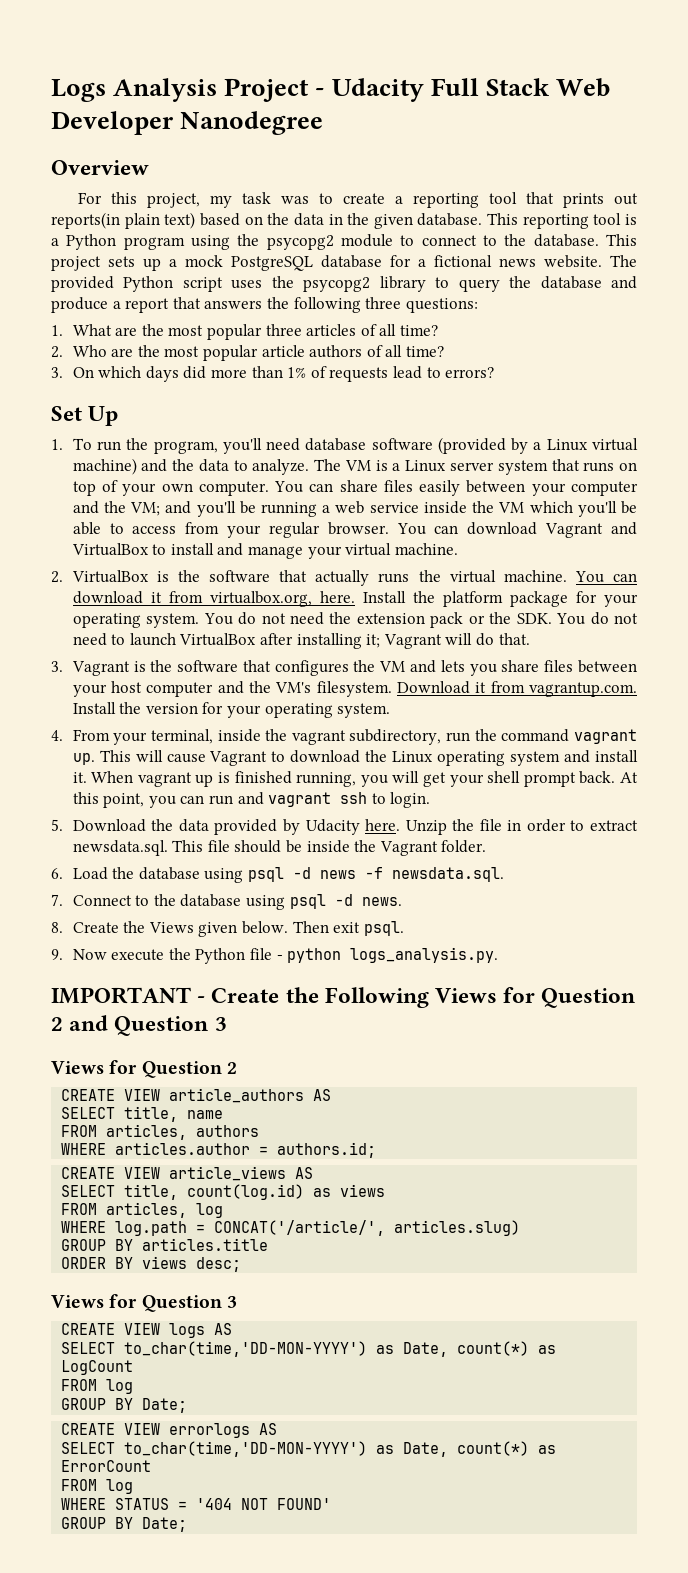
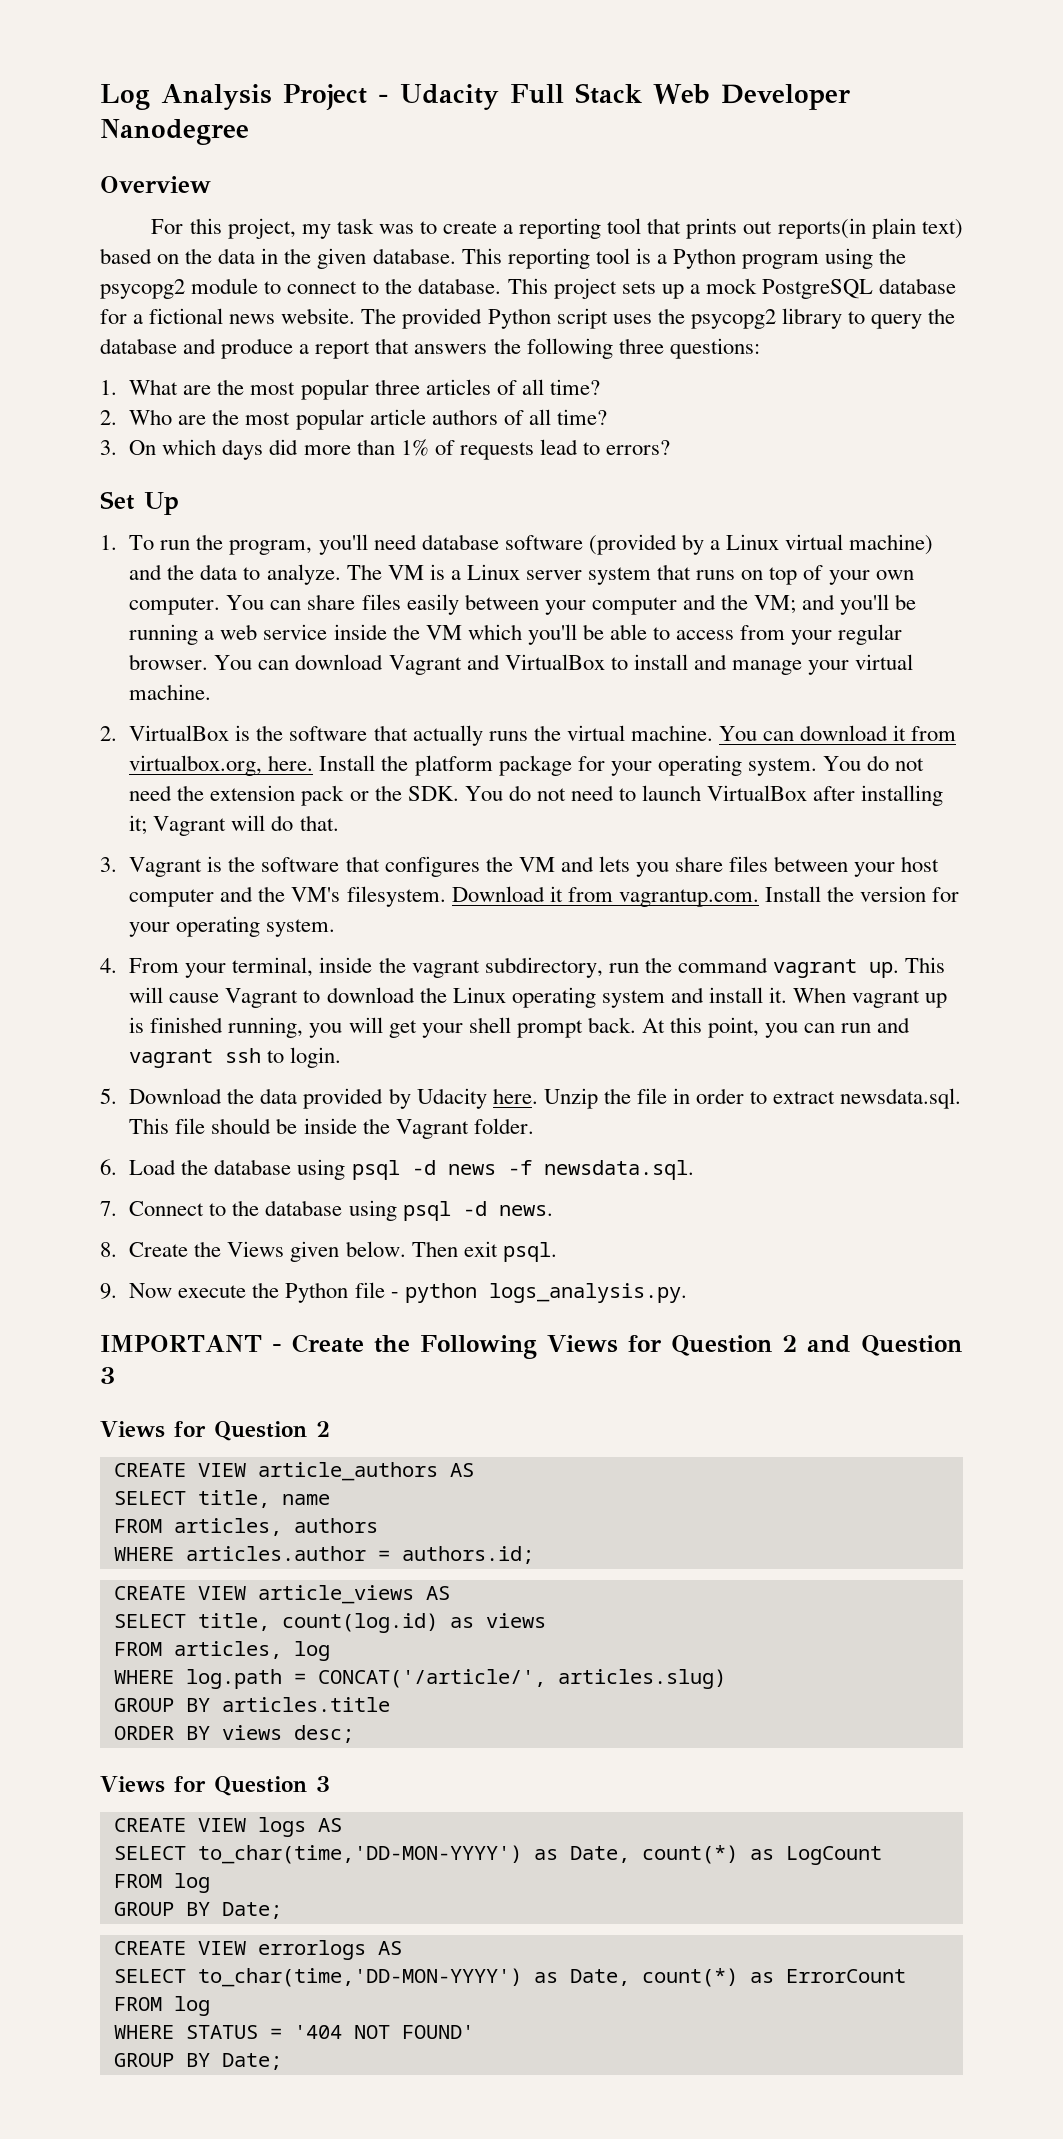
- Logs Analysis Project - Udacity Full Stack Web Developer Nanodegree
+ Log Analysis Project - Udacity Full Stack Web Developer Nanodegree

